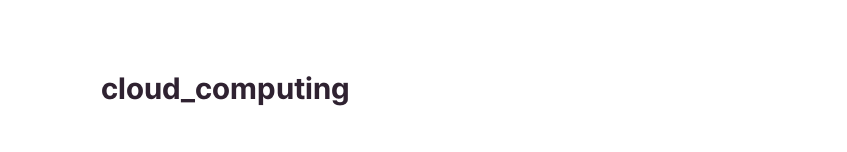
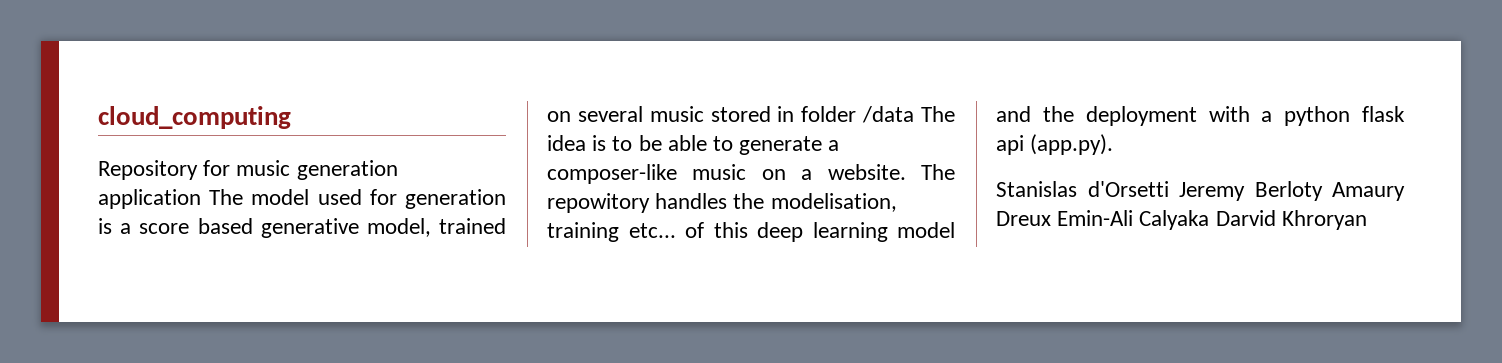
+ Repository for music generation application The model used for generation is a score based generative model, trained on several music stored in folder /data The idea is to be able to generate a composer-like music on a website. The repowitory handles the modelisation, training etc... of this deep learning model and the deployment with a python flask api (app.py).
+ Stanislas d'Orsetti Jeremy Berloty Amaury Dreux Emin-Ali Calyaka Darvid Khroryan

